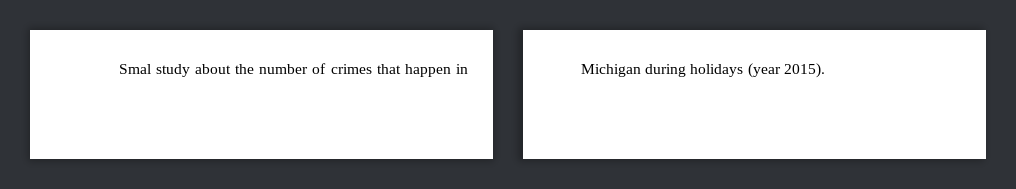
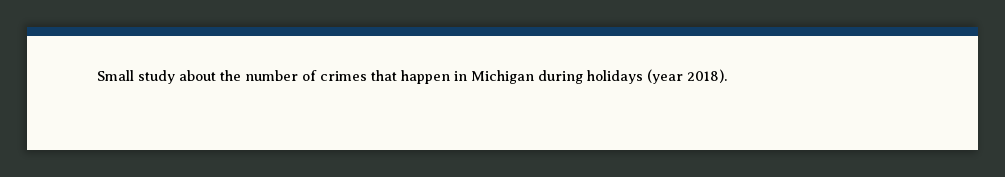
- Smal study about the number of crimes that happen in Michigan during holidays (year 2015).
+ Small study about the number of crimes that happen in Michigan during holidays (year 2018).

